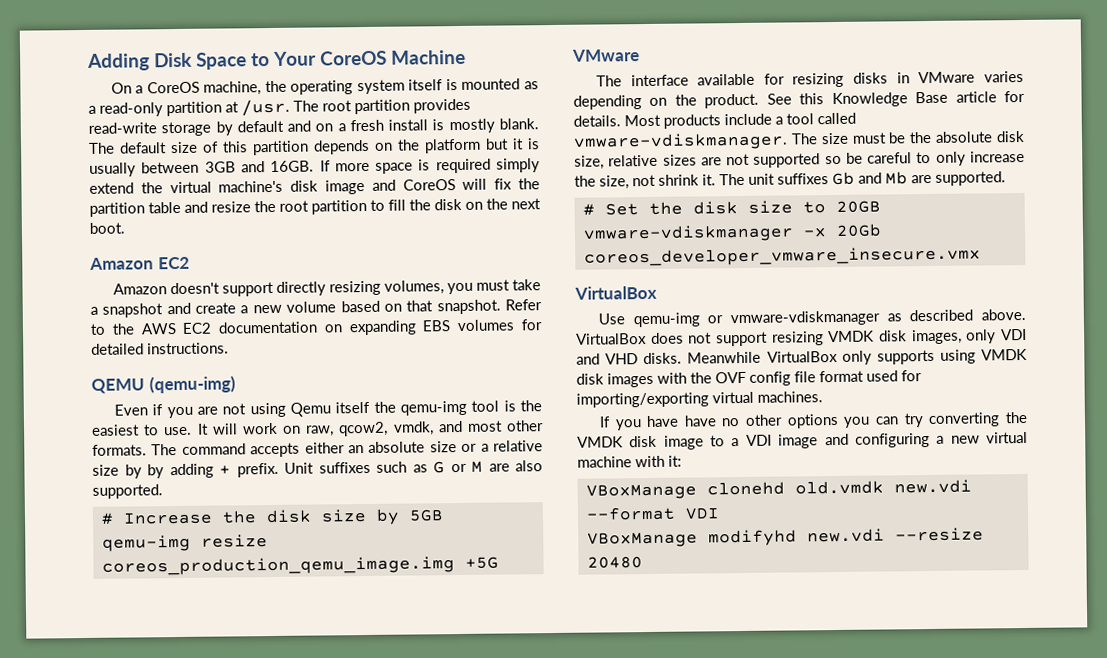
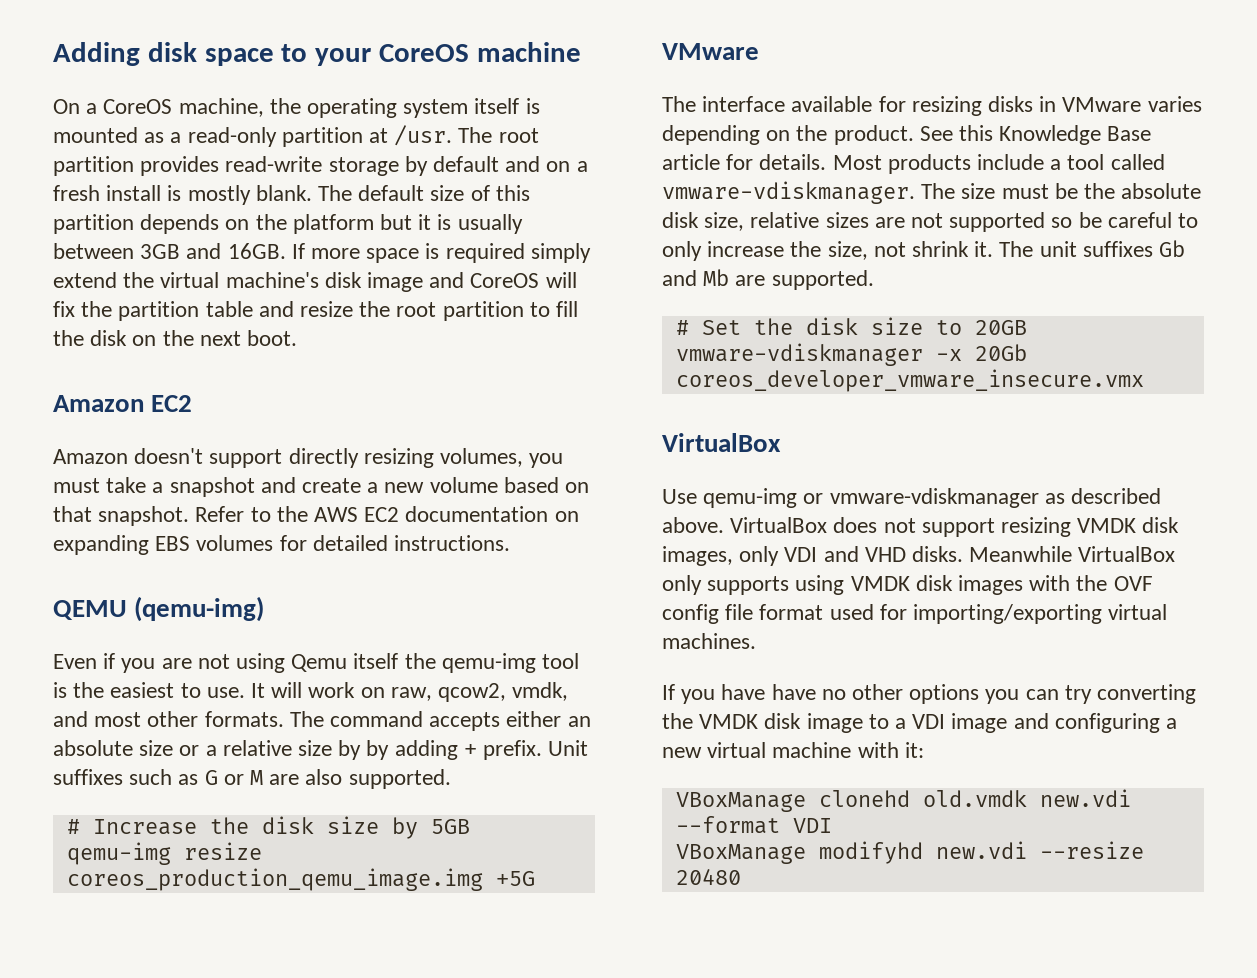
- Adding Disk Space to Your CoreOS Machine
+ Adding disk space to your CoreOS machine

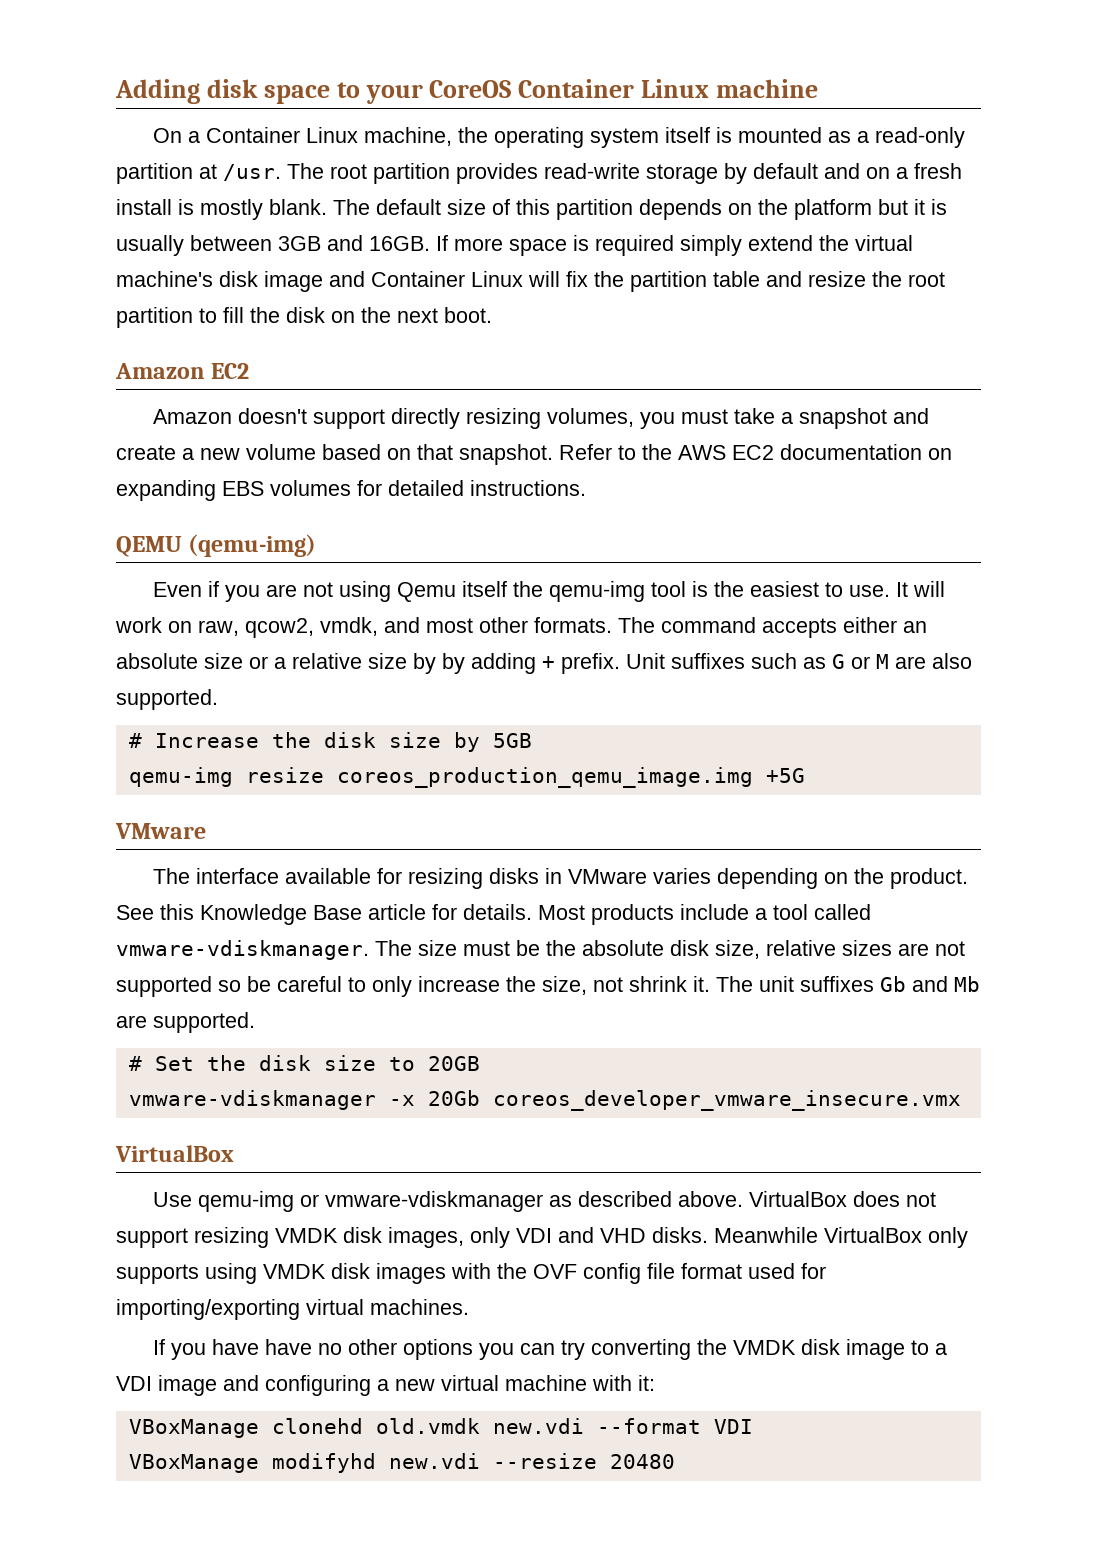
- Adding disk space to your CoreOS machine
+ Adding disk space to your CoreOS Container Linux machine
- On a CoreOS machine, the operating system itself is mounted as a read-only partition at /usr.
+ On a Container Linux machine, the operating system itself is mounted as a read-only partition at /usr.
- If more space is required simply extend the virtual machine's disk image and CoreOS will fix the partition table and resize the root partition to fill the disk on the next boot.
+ If more space is required simply extend the virtual machine's disk image and Container Linux will fix the partition table and resize the root partition to fill the disk on the next boot.

